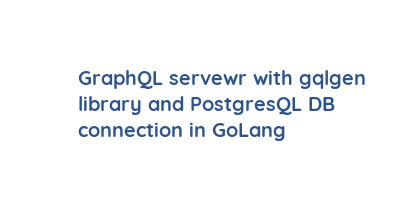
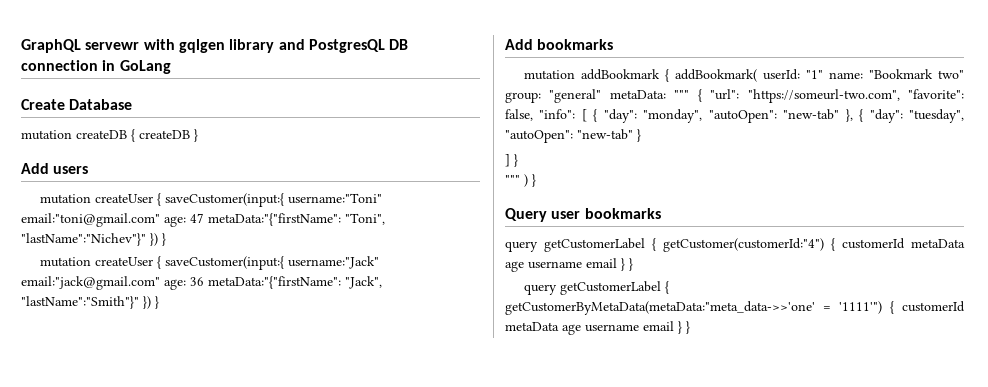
+ Create Database
+ mutation createDB { createDB }
+ Add users
+ mutation createUser { saveCustomer(input:{ username:"Toni" email:"toni@gmail.com" age: 47 metaData:"{"firstName": "Toni", "lastName":"Nichev"}" }) }
+ mutation createUser { saveCustomer(input:{ username:"Jack" email:"jack@gmail.com" age: 36 metaData:"{"firstName": "Jack", "lastName":"Smith"}" }) }
+ Add bookmarks
+ mutation addBookmark { addBookmark( userId: "1" name: "Bookmark two" group: "general" metaData: """ { "url": "https://someurl-two.com", "favorite": false, "info": [ { "day": "monday", "autoOpen": "new-tab" }, { "day": "tuesday", "autoOpen": "new-tab" }
+ ] }
+ """ ) }
+ Query user bookmarks
+ query getCustomerLabel { getCustomer(customerId:"4") { customerId metaData age username email } }
+ query getCustomerLabel { getCustomerByMetaData(metaData:"meta_data->>'one' = '1111'") { customerId metaData age username email } }

